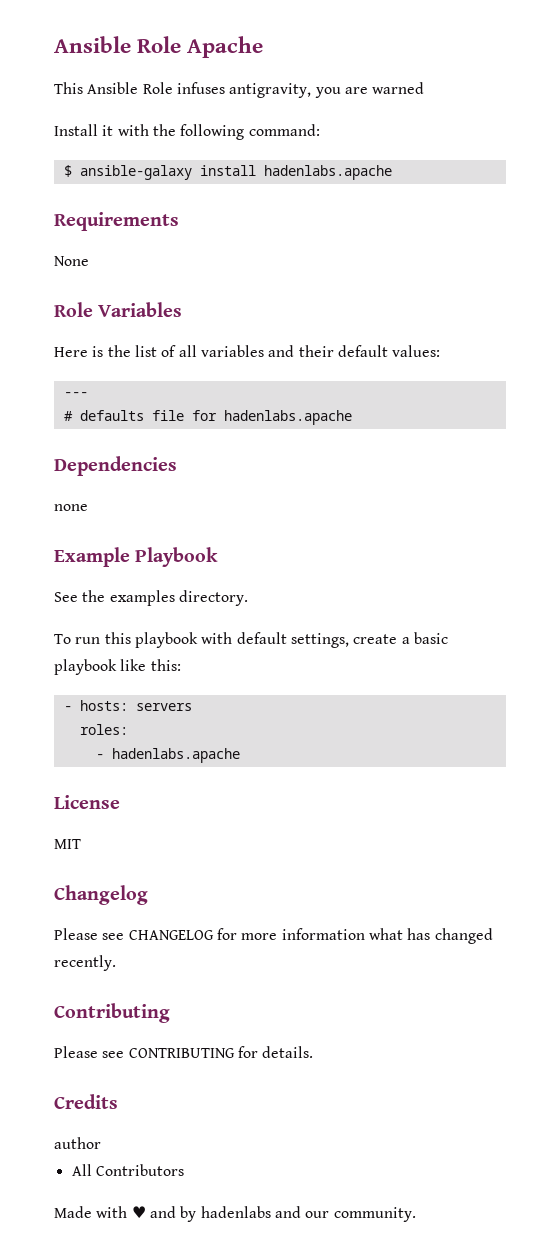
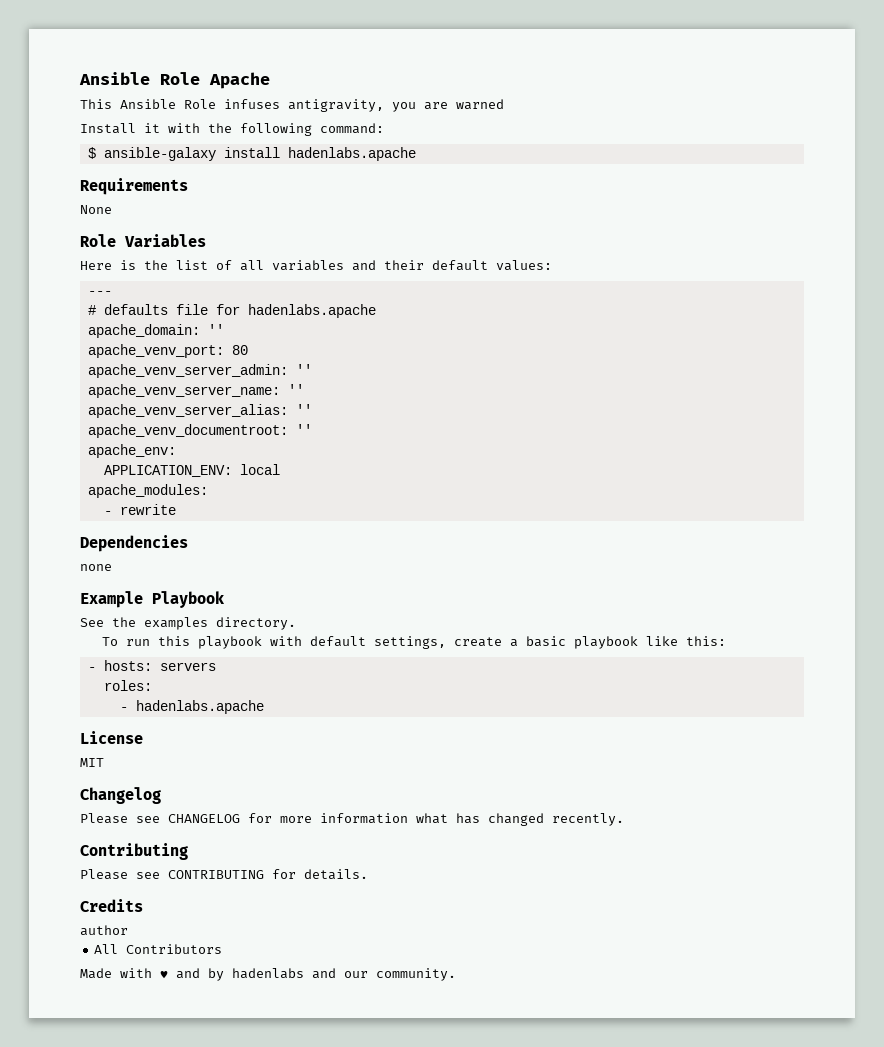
+ apache_domain: ''
+ apache_venv_port: 80
+ apache_venv_server_admin: ''
+ apache_venv_server_name: ''
+ apache_venv_server_alias: ''
+ apache_venv_documentroot: ''
+ apache_env:
+ APPLICATION_ENV: local
+ apache_modules:
+ - rewrite

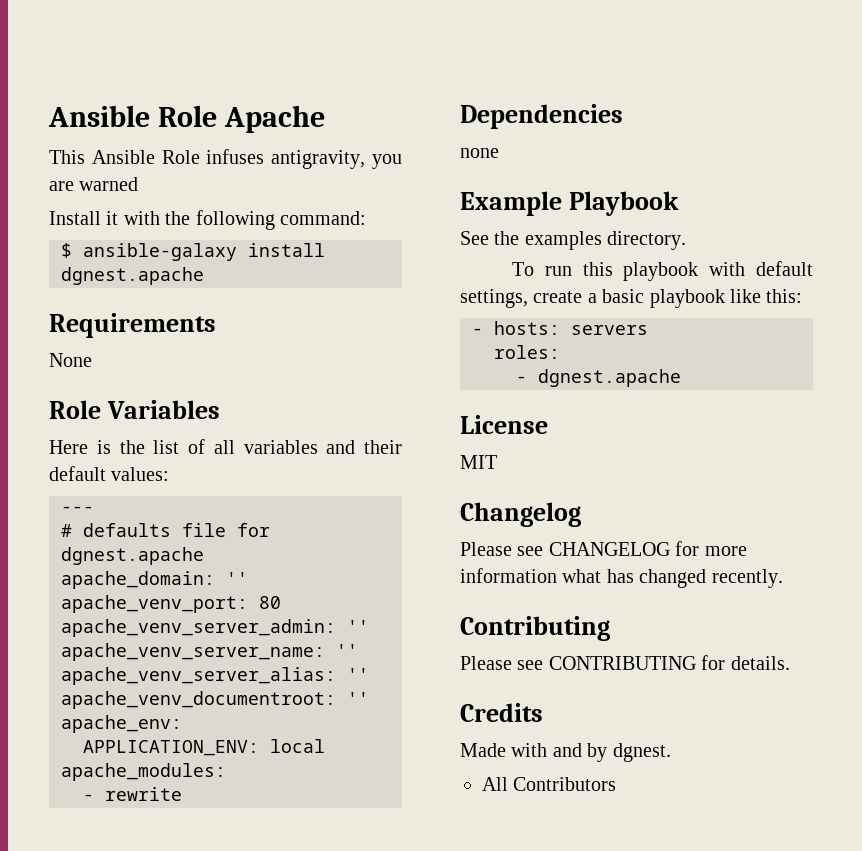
- $ ansible-galaxy install hadenlabs.apache
+ $ ansible-galaxy install dgnest.apache
- # defaults file for hadenlabs.apache
+ # defaults file for dgnest.apache
- - hadenlabs.apache
+ - dgnest.apache
- author
+ Made with and by dgnest.
  All Contributors
- Made with ♥ and by hadenlabs and our community.

